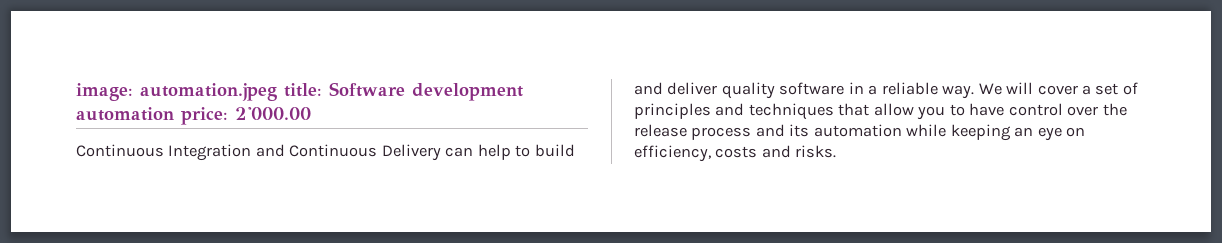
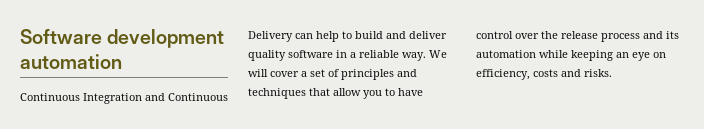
- image: automation.jpeg title: Software development automation price: 2'000.00
+ Software development automation

